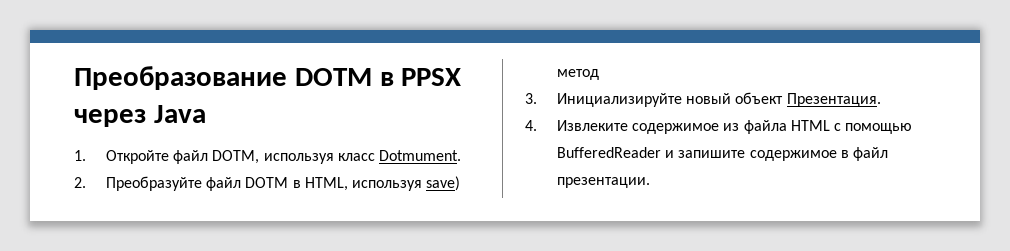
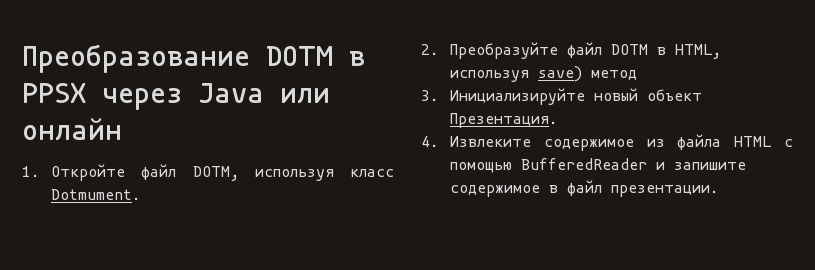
- Преобразование DOTM в PPSX через Java
+ Преобразование DOTM в PPSX через Java или онлайн

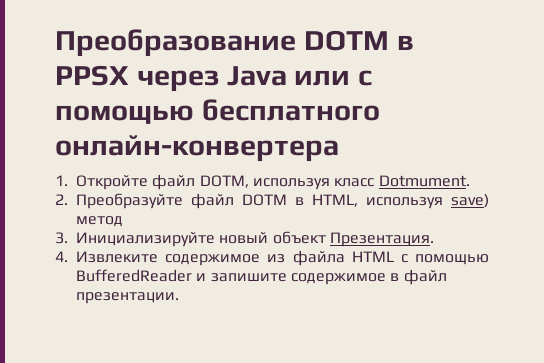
- Преобразование DOTM в PPSX через Java или онлайн
+ Преобразование DOTM в PPSX через Java или с помощью бесплатного онлайн-конвертера

